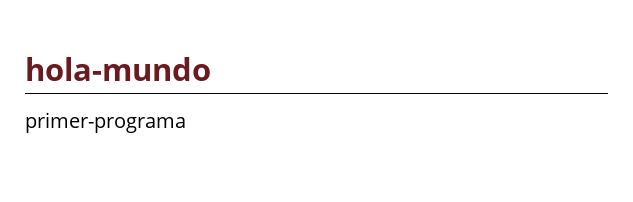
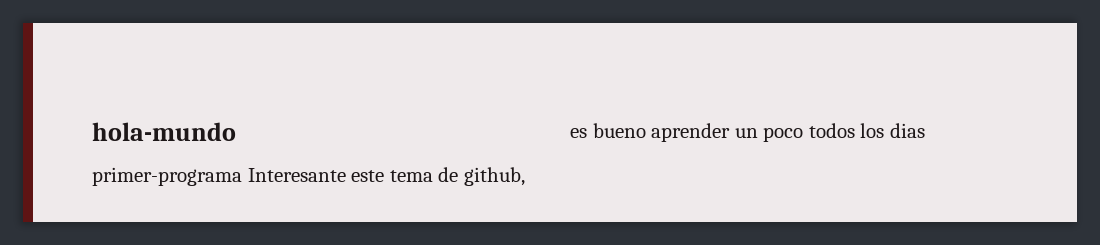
- primer-programa
+ primer-programa Interesante este tema de github, es bueno aprender un poco todos los dias

